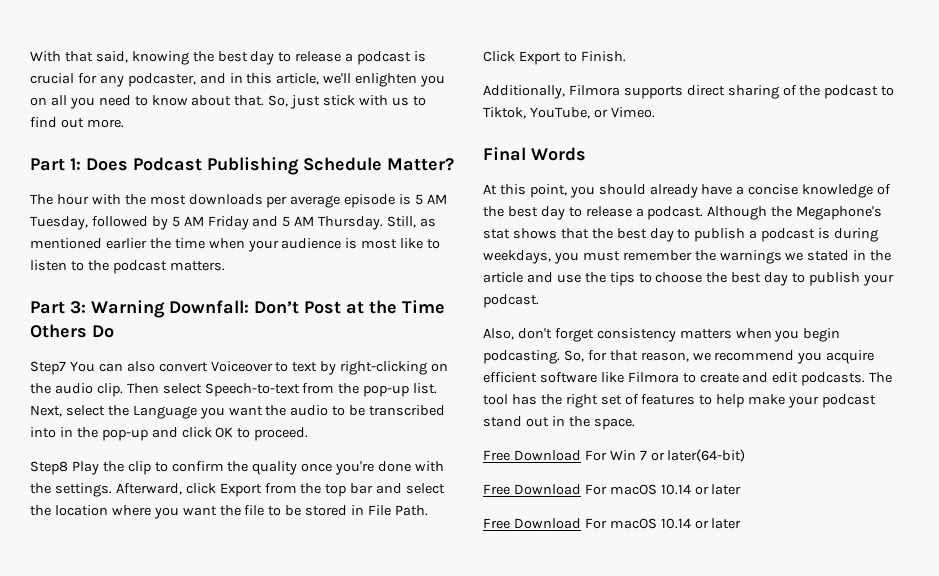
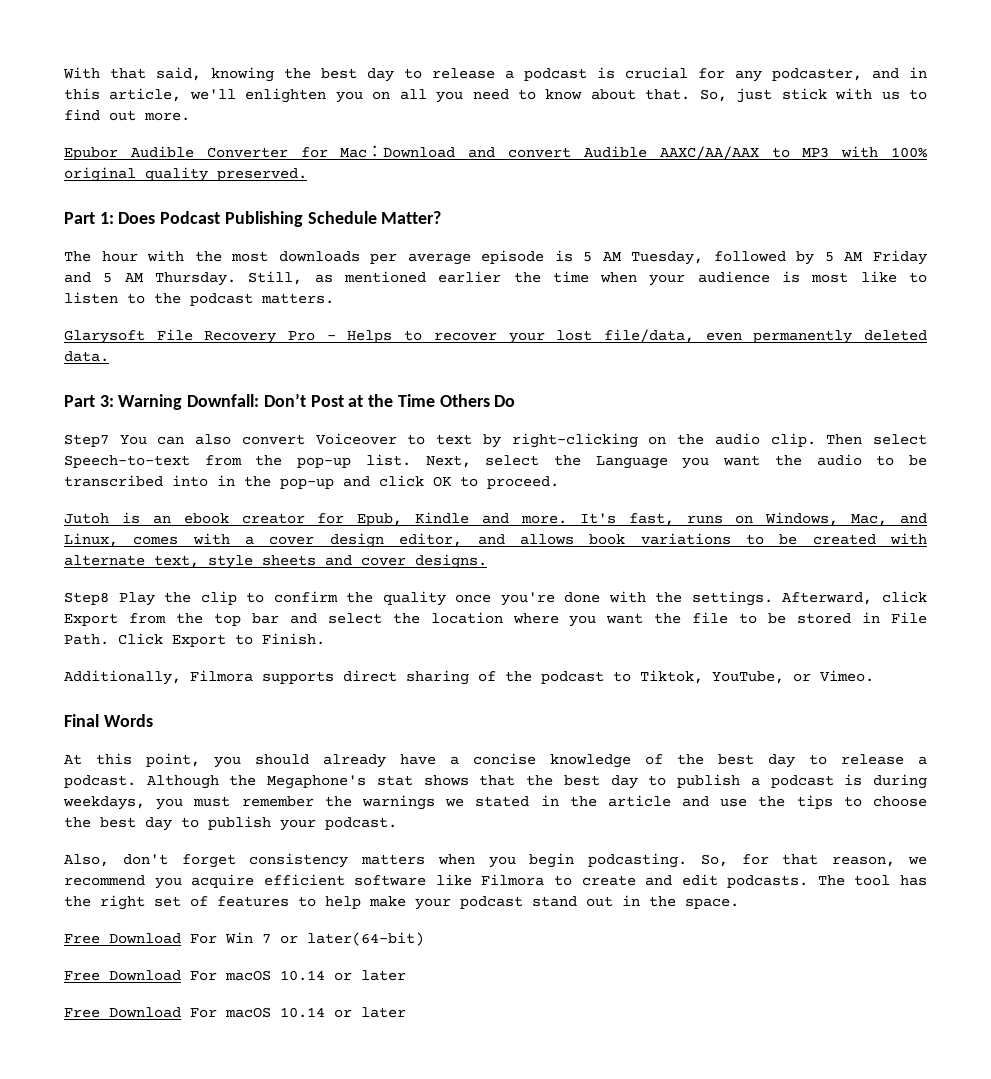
+ Epubor Audible Converter for Mac：Download and convert Audible AAXC/AA/AAX to MP3 with 100% original quality preserved.
+ Glarysoft File Recovery Pro - Helps to recover your lost file/data, even permanently deleted data.
+ Jutoh is an ebook creator for Epub, Kindle and more. It's fast, runs on Windows, Mac, and Linux, comes with a cover design editor, and allows book variations to be created with alternate text, style sheets and cover designs.

